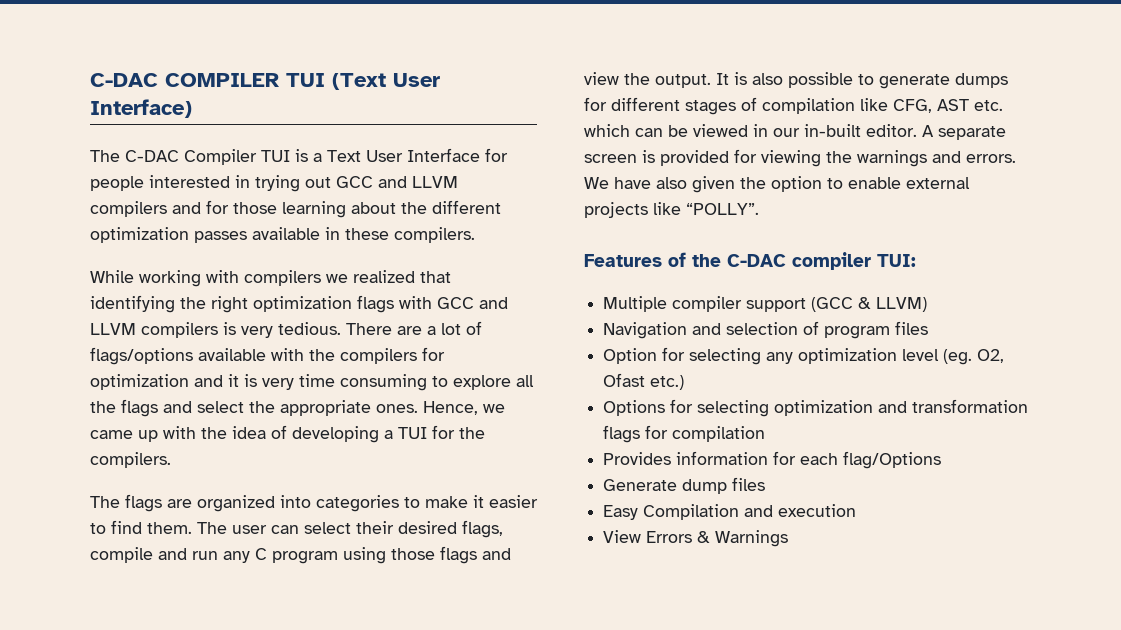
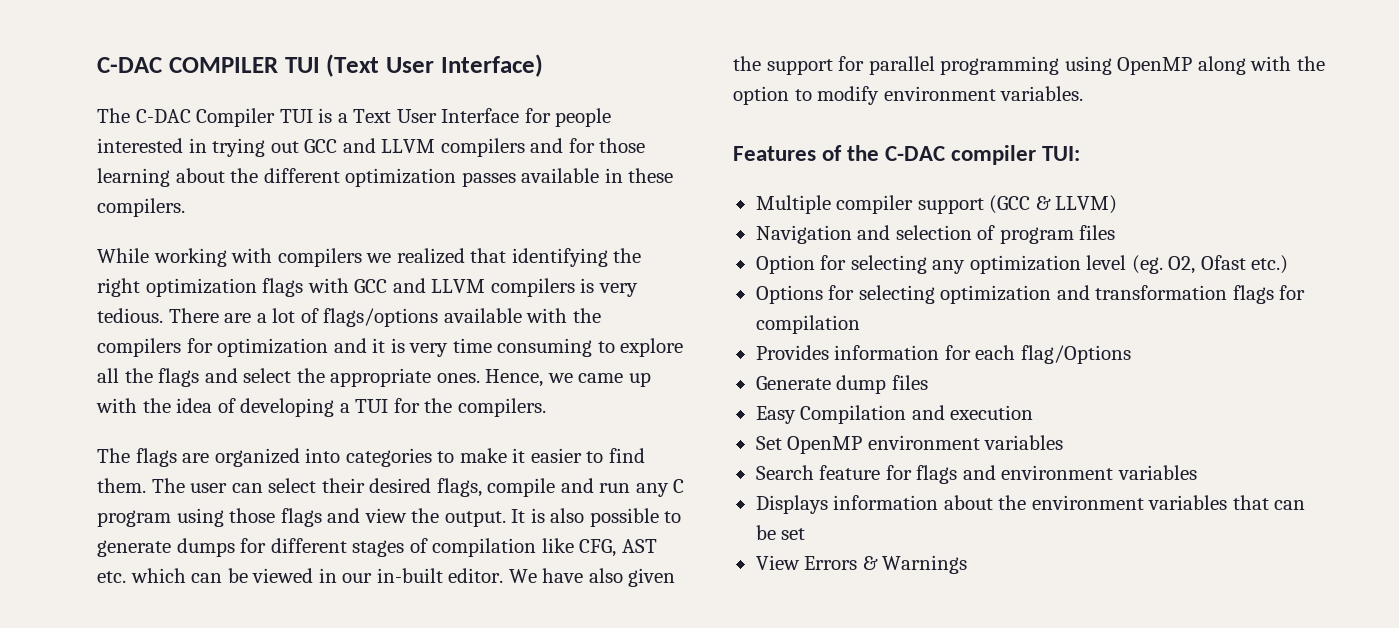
- A separate screen is provided for viewing the warnings and errors.
- We have also given the option to enable external projects like “POLLY”.
+ We have also given the support for parallel programming using OpenMP along with the option to modify environment variables.
+ Set OpenMP environment variables
+ Search feature for flags and environment variables
+ Displays information about the environment variables that can be set

